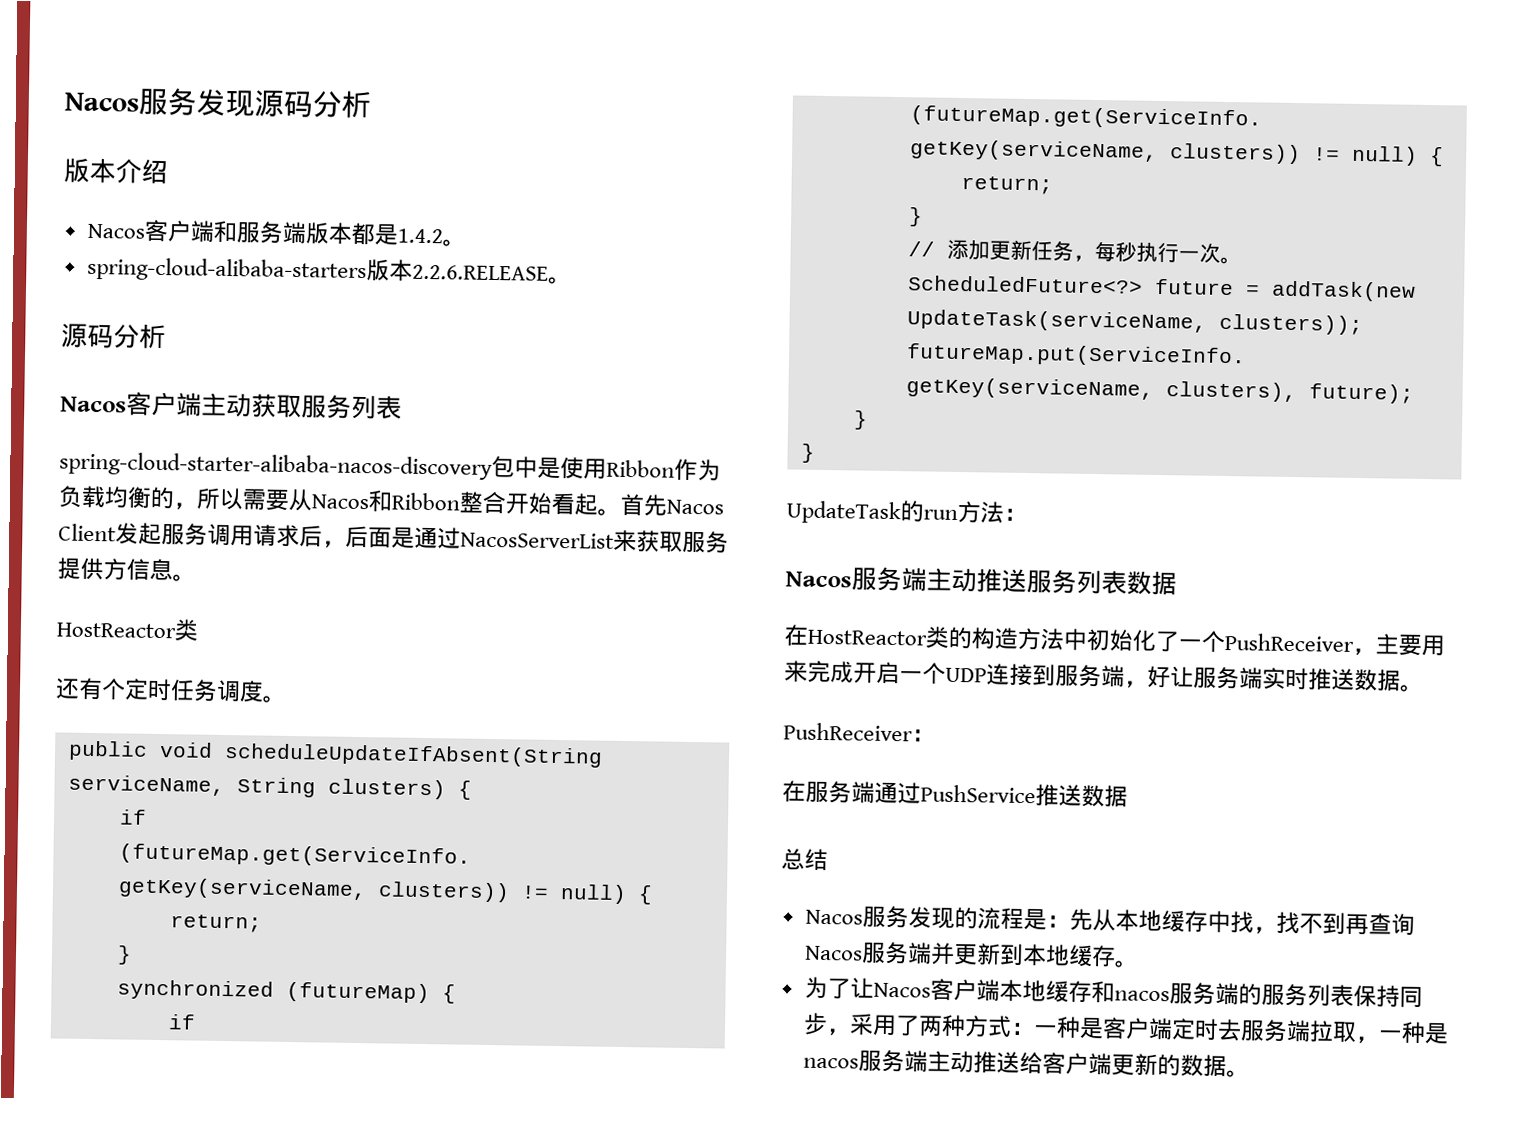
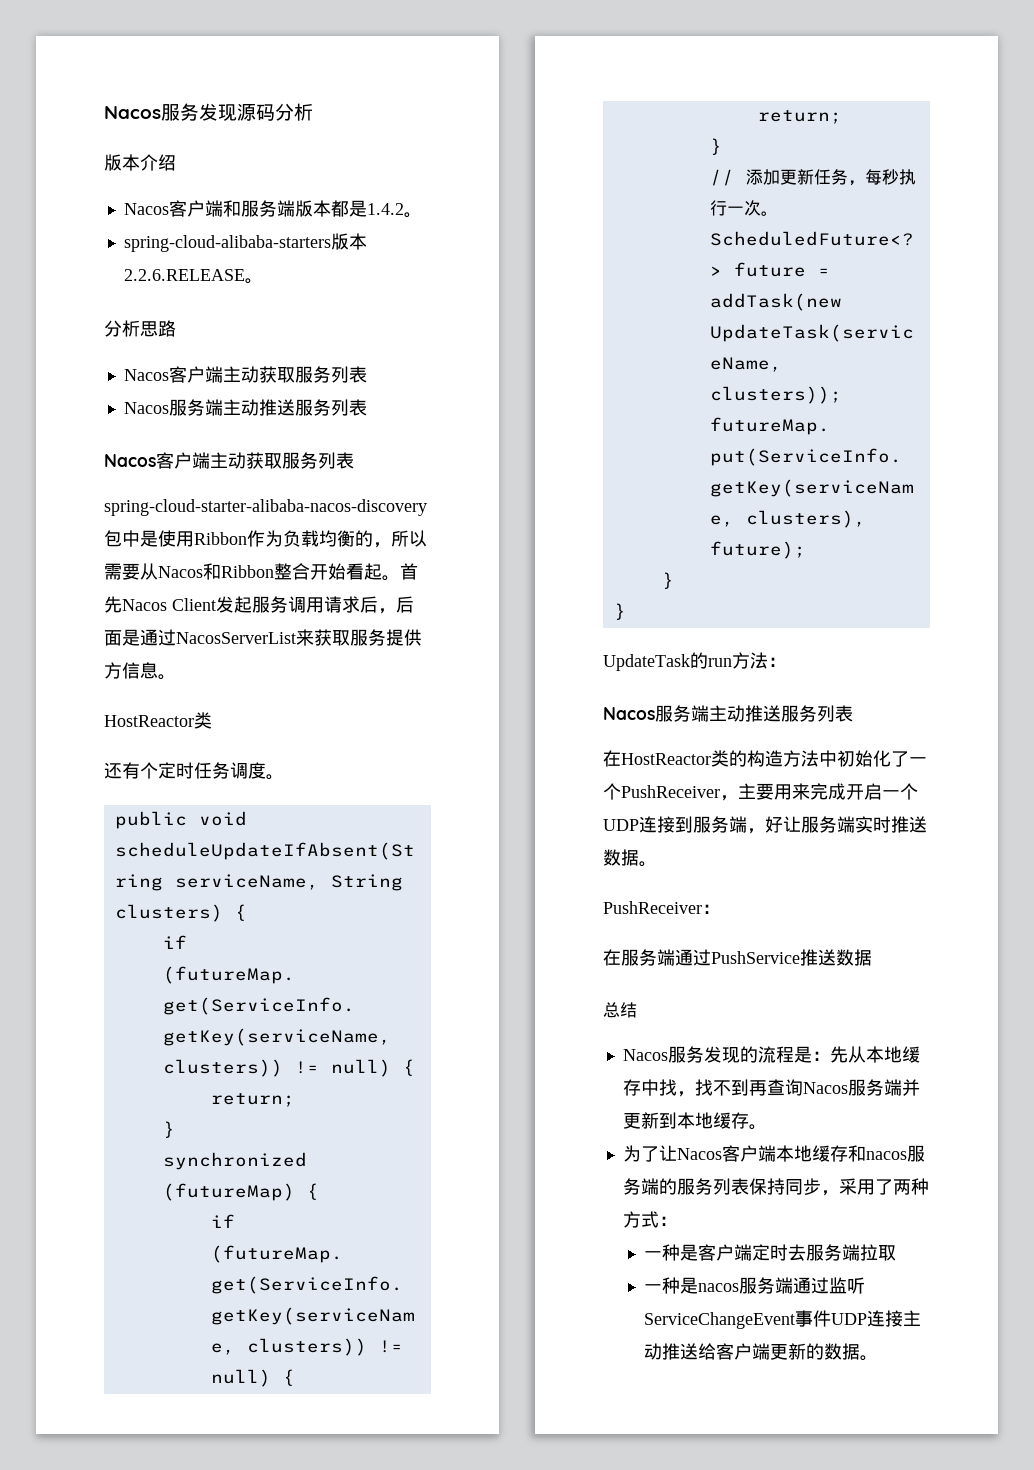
  spring-cloud-alibaba-starters版本2.2.6.RELEASE。
- 源码分析
+ 分析思路
+ Nacos客户端主动获取服务列表
+ Nacos服务端主动推送服务列表
  UpdateTask的run方法：
- Nacos服务端主动推送服务列表数据
+ Nacos服务端主动推送服务列表
- 为了让Nacos客户端本地缓存和nacos服务端的服务列表保持同步，采用了两种方式：一种是客户端定时去服务端拉取，一种是nacos服务端主动推送给客户端更新的数据。
+ 为了让Nacos客户端本地缓存和nacos服务端的服务列表保持同步，采用了两种方式：
+ 一种是客户端定时去服务端拉取
+ 一种是nacos服务端通过监听ServiceChangeEvent事件UDP连接主动推送给客户端更新的数据。

